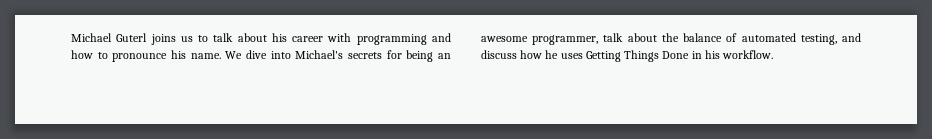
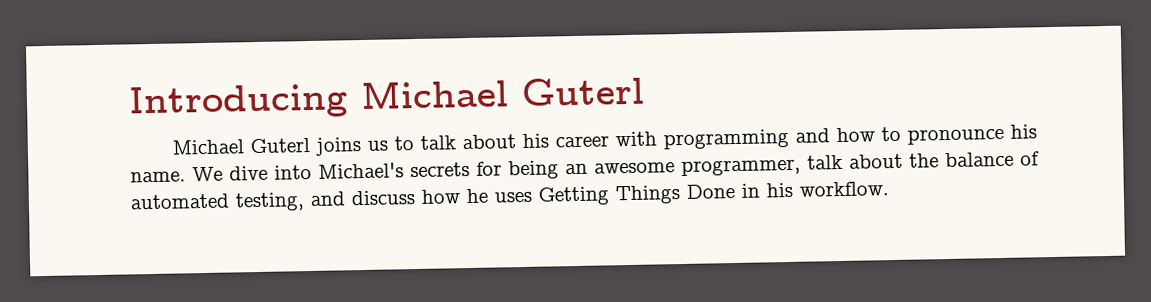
+ Introducing Michael Guterl

